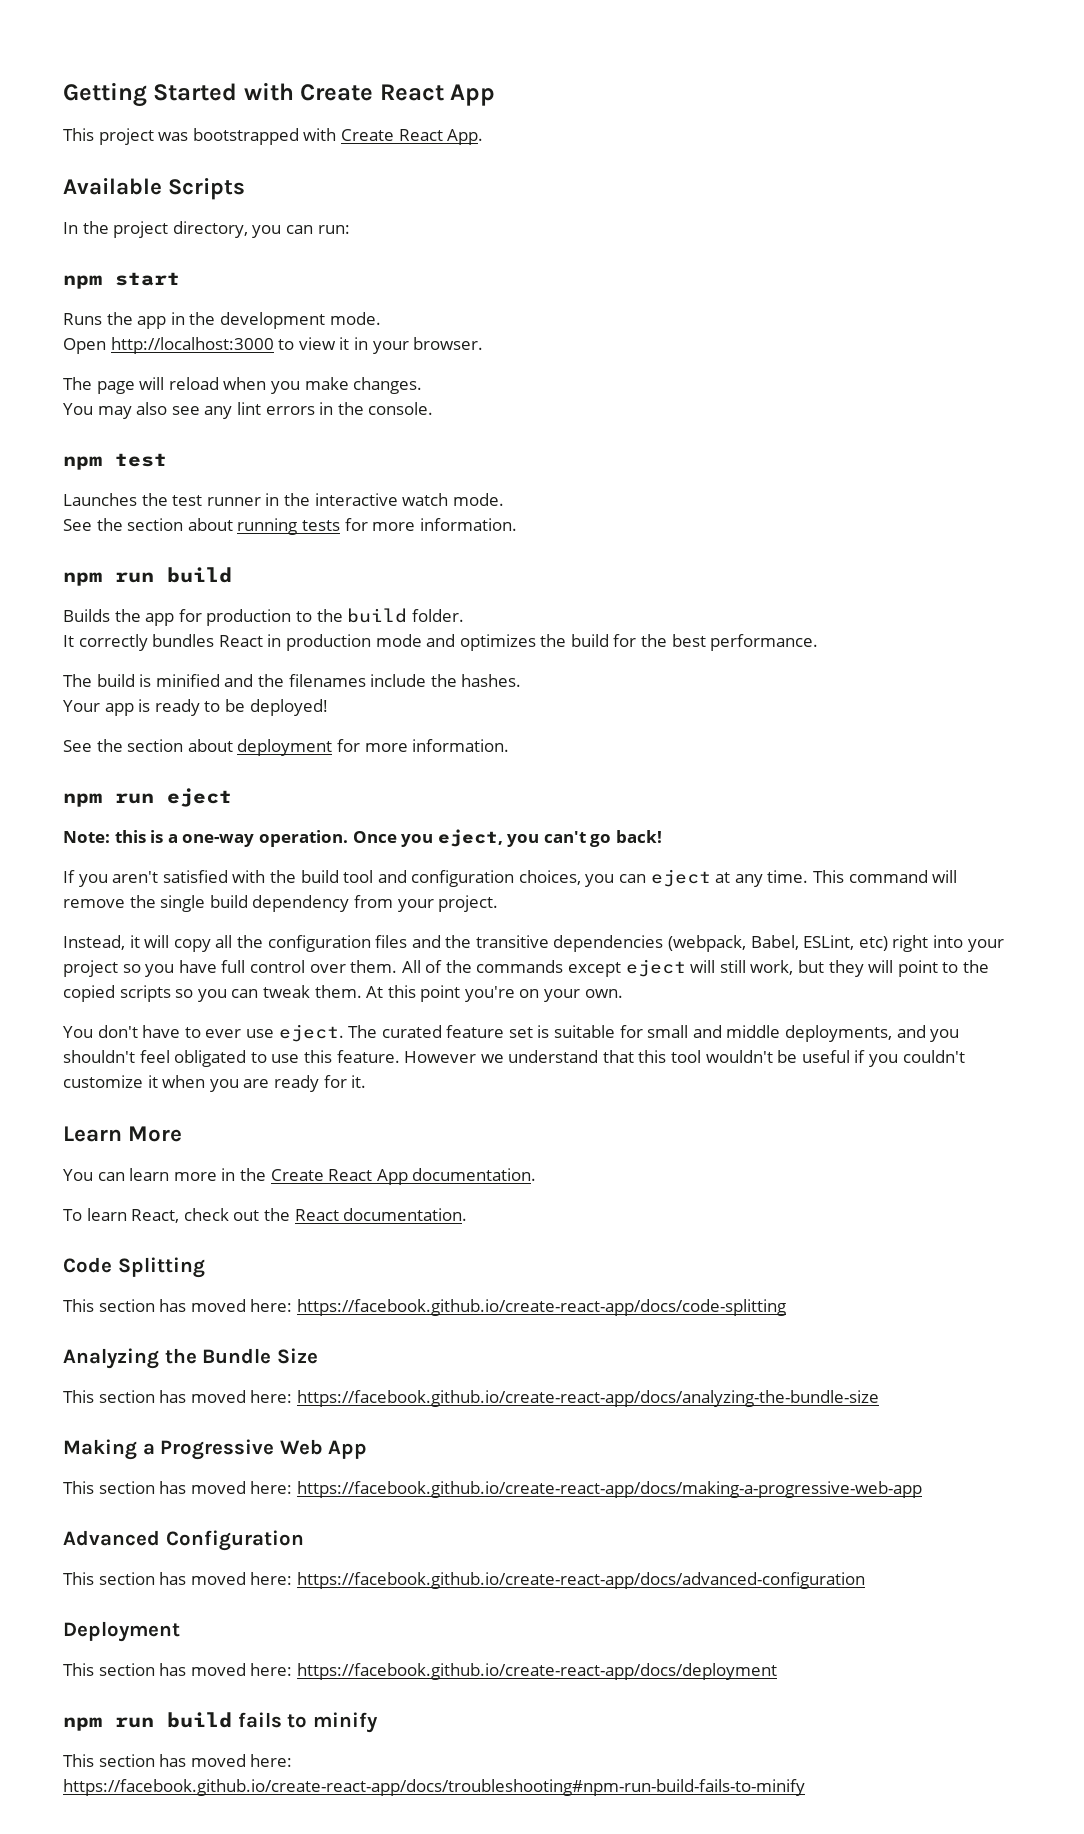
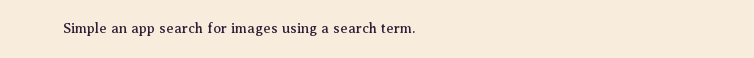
- Getting Started with Create React App
- This project was bootstrapped with Create React App.
- Available Scripts
- In the project directory, you can run:
- npm start
- Runs the app in the development mode.
- Open http://localhost:3000 to view it in your browser.
- The page will reload when you make changes.
- You may also see any lint errors in the console.
- npm test
- Launches the test runner in the interactive watch mode.
- See the section about running tests for more information.
- npm run build
- Builds the app for production to the build folder.
- It correctly bundles React in production mode and optimizes the build for the best performance.
- The build is minified and the filenames include the hashes.
- Your app is ready to be deployed!
- See the section about deployment for more information.
- npm run eject
- Note: this is a one-way operation. Once you eject, you can't go back!
- If you aren't satisfied with the build tool and configuration choices, you can eject at any time. This command will remove the single build dependency from your project.
- Instead, it will copy all the configuration files and the transitive dependencies (webpack, Babel, ESLint, etc) right into your project so you have full control over them. All of the commands except eject will still work, but they will point to the copied scripts so you can tweak them. At this point you're on your own.
- You don't have to ever use eject. The curated feature set is suitable for small and middle deployments, and you shouldn't feel obligated to use this feature. However we understand that this tool wouldn't be useful if you couldn't customize it when you are ready for it.
- Learn More
- You can learn more in the Create React App documentation.
- To learn React, check out the React documentation.
- Code Splitting
- This section has moved here: https://facebook.github.io/create-react-app/docs/code-splitting
- Analyzing the Bundle Size
- This section has moved here: https://facebook.github.io/create-react-app/docs/analyzing-the-bundle-size
- Making a Progressive Web App
- This section has moved here: https://facebook.github.io/create-react-app/docs/making-a-progressive-web-app
- Advanced Configuration
- This section has moved here: https://facebook.github.io/create-react-app/docs/advanced-configuration
- Deployment
- This section has moved here: https://facebook.github.io/create-react-app/docs/deployment
- npm run build fails to minify
- This section has moved here: https://facebook.github.io/create-react-app/docs/troubleshooting#npm-run-build-fails-to-minify
+ Simple an app search for images using a search term.

